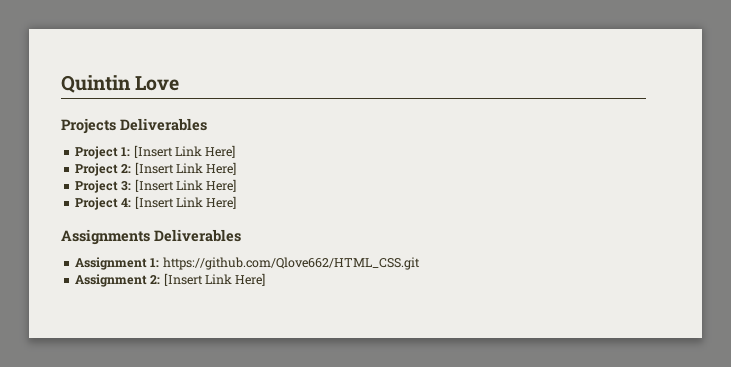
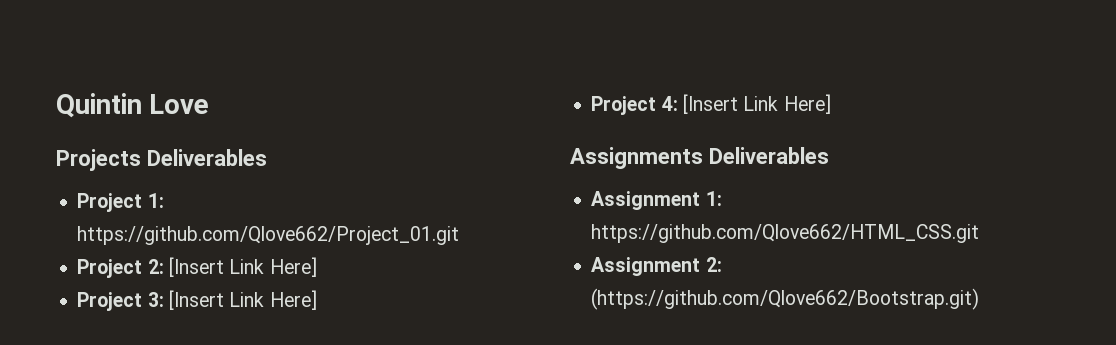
- Project 1: [Insert Link Here]
+ Project 1: https://github.com/Qlove662/Project_01.git
- Assignment 2: [Insert Link Here]
+ Assignment 2: (https://github.com/Qlove662/Bootstrap.git)

